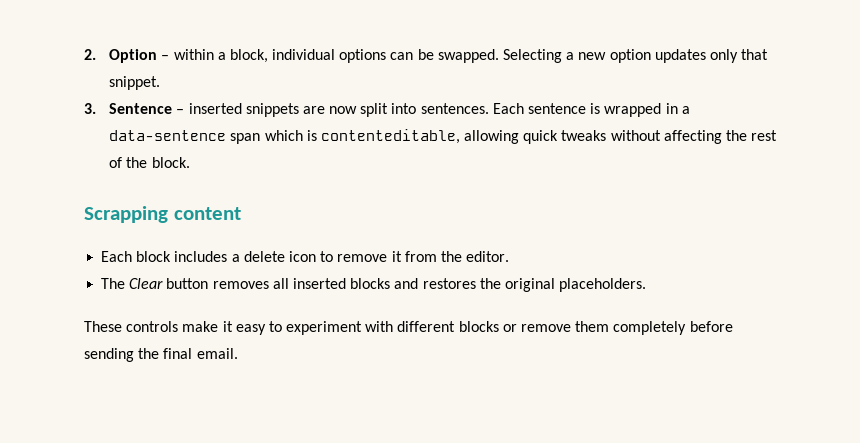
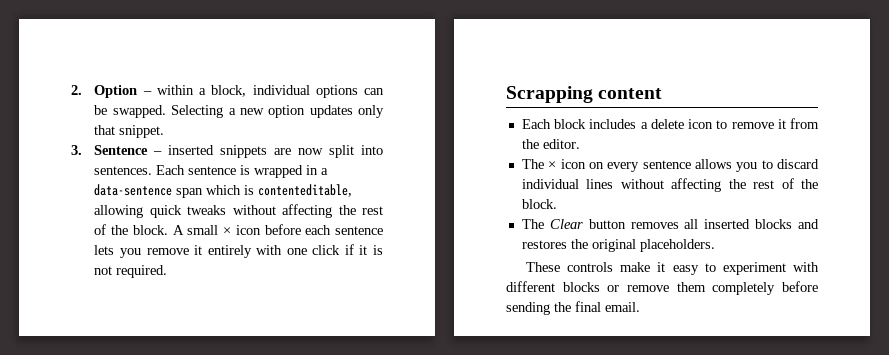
+ A small × icon before each sentence lets you remove it entirely with one click if it is not required.
+ The × icon on every sentence allows you to discard individual lines without affecting the rest of the block.

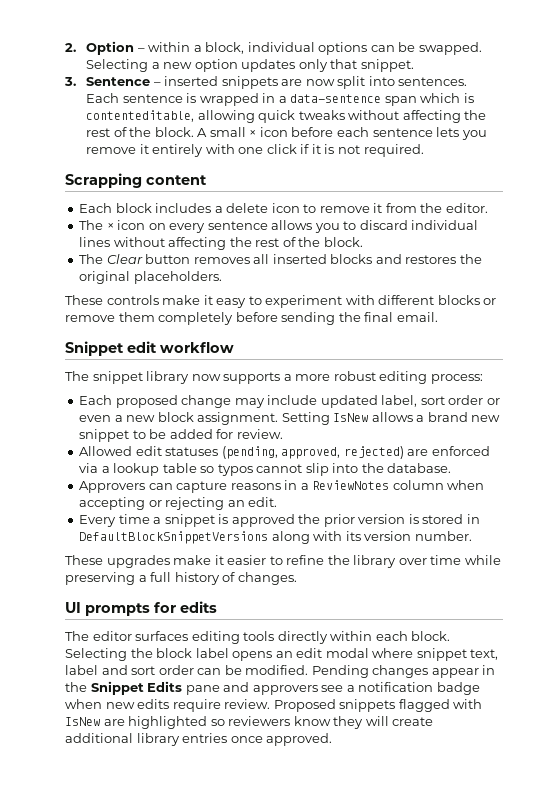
+ Snippet edit workflow
+ The snippet library now supports a more robust editing process:
+ Each proposed change may include updated label, sort order or even a new block assignment. Setting IsNew allows a brand new snippet to be added for review.
+ Allowed edit statuses (pending, approved, rejected) are enforced via a lookup table so typos cannot slip into the database.
+ Approvers can capture reasons in a ReviewNotes column when accepting or rejecting an edit.
+ Every time a snippet is approved the prior version is stored in DefaultBlockSnippetVersions along with its version number.
+ These upgrades make it easier to refine the library over time while preserving a full history of changes.
+ UI prompts for edits
+ The editor surfaces editing tools directly within each block. Selecting the block label opens an edit modal where snippet text, label and sort order can be modified. Pending changes appear in the Snippet Edits pane and approvers see a notification badge when new edits require review. Proposed snippets flagged with IsNew are highlighted so reviewers know they will create additional library entries once approved.

